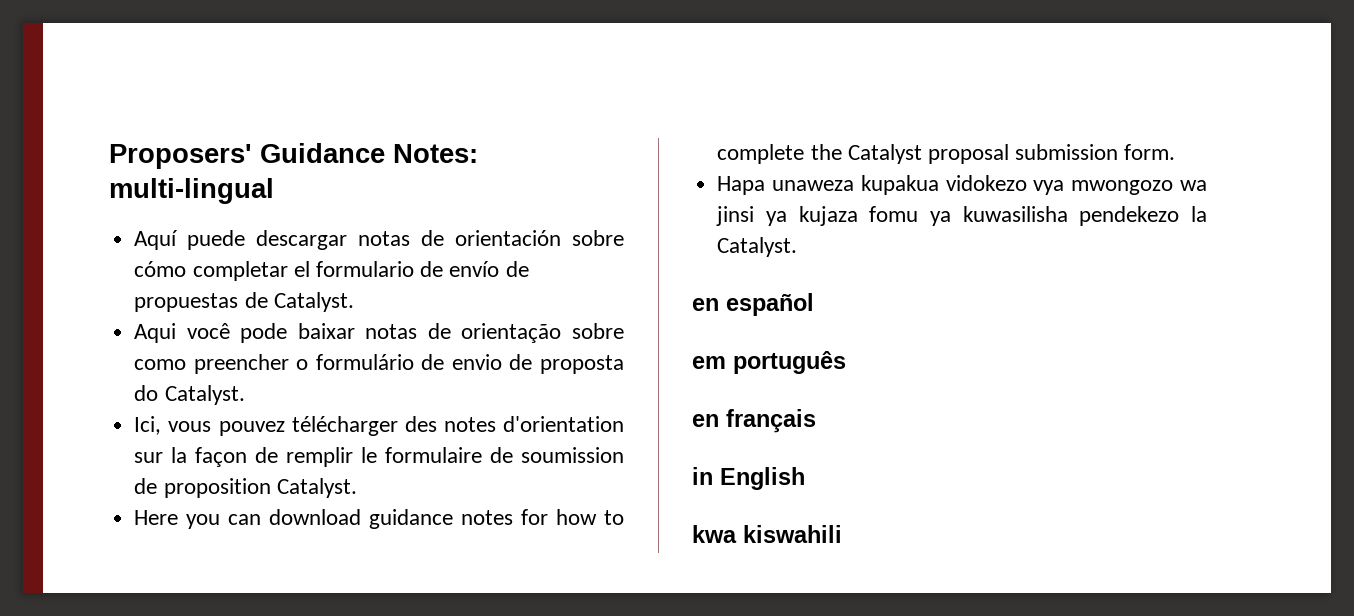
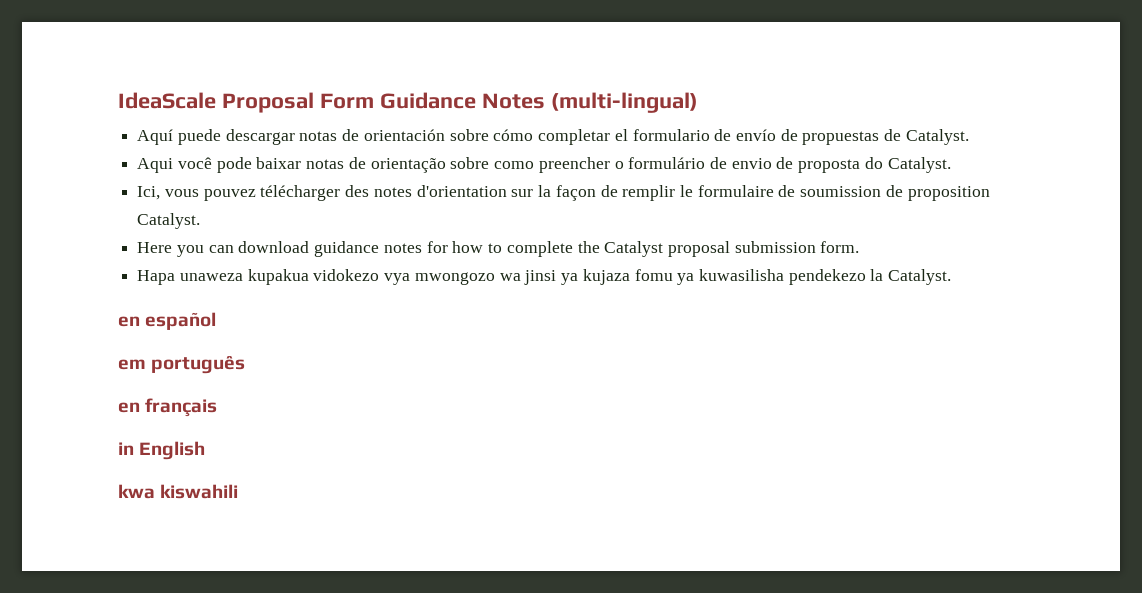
- Proposers' Guidance Notes: multi-lingual
+ IdeaScale Proposal Form Guidance Notes (multi-lingual)

